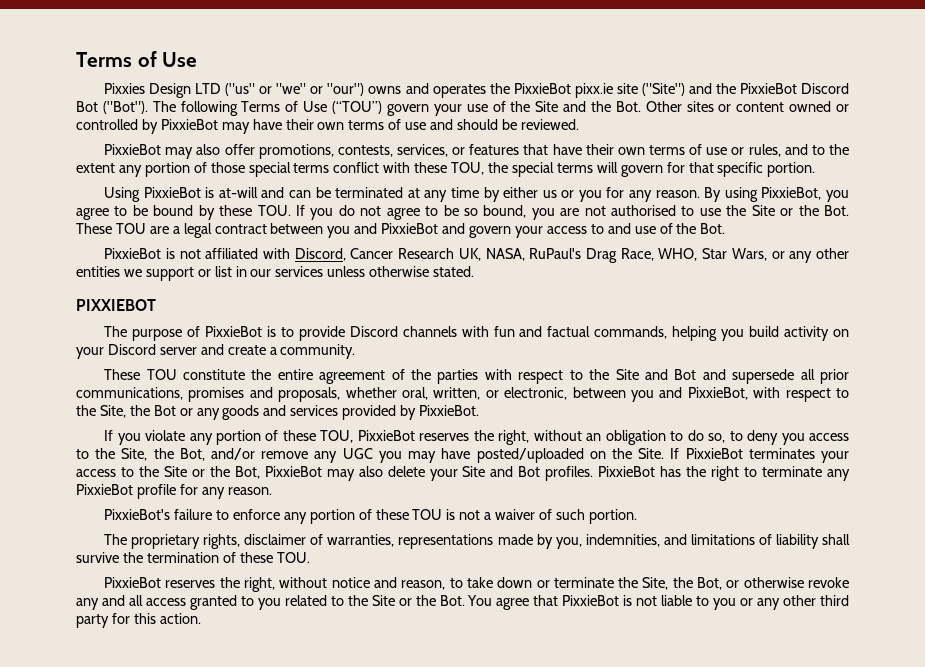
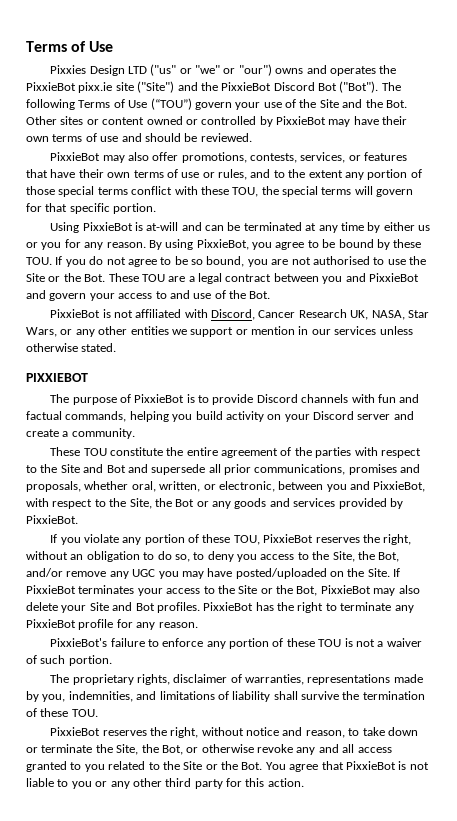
- PixxieBot is not affiliated with Discord, Cancer Research UK, NASA, RuPaul's Drag Race, WHO, Star Wars, or any other entities we support or list in our services unless otherwise stated.
+ PixxieBot is not affiliated with Discord, Cancer Research UK, NASA, Star Wars, or any other entities we support or mention in our services unless otherwise stated.

